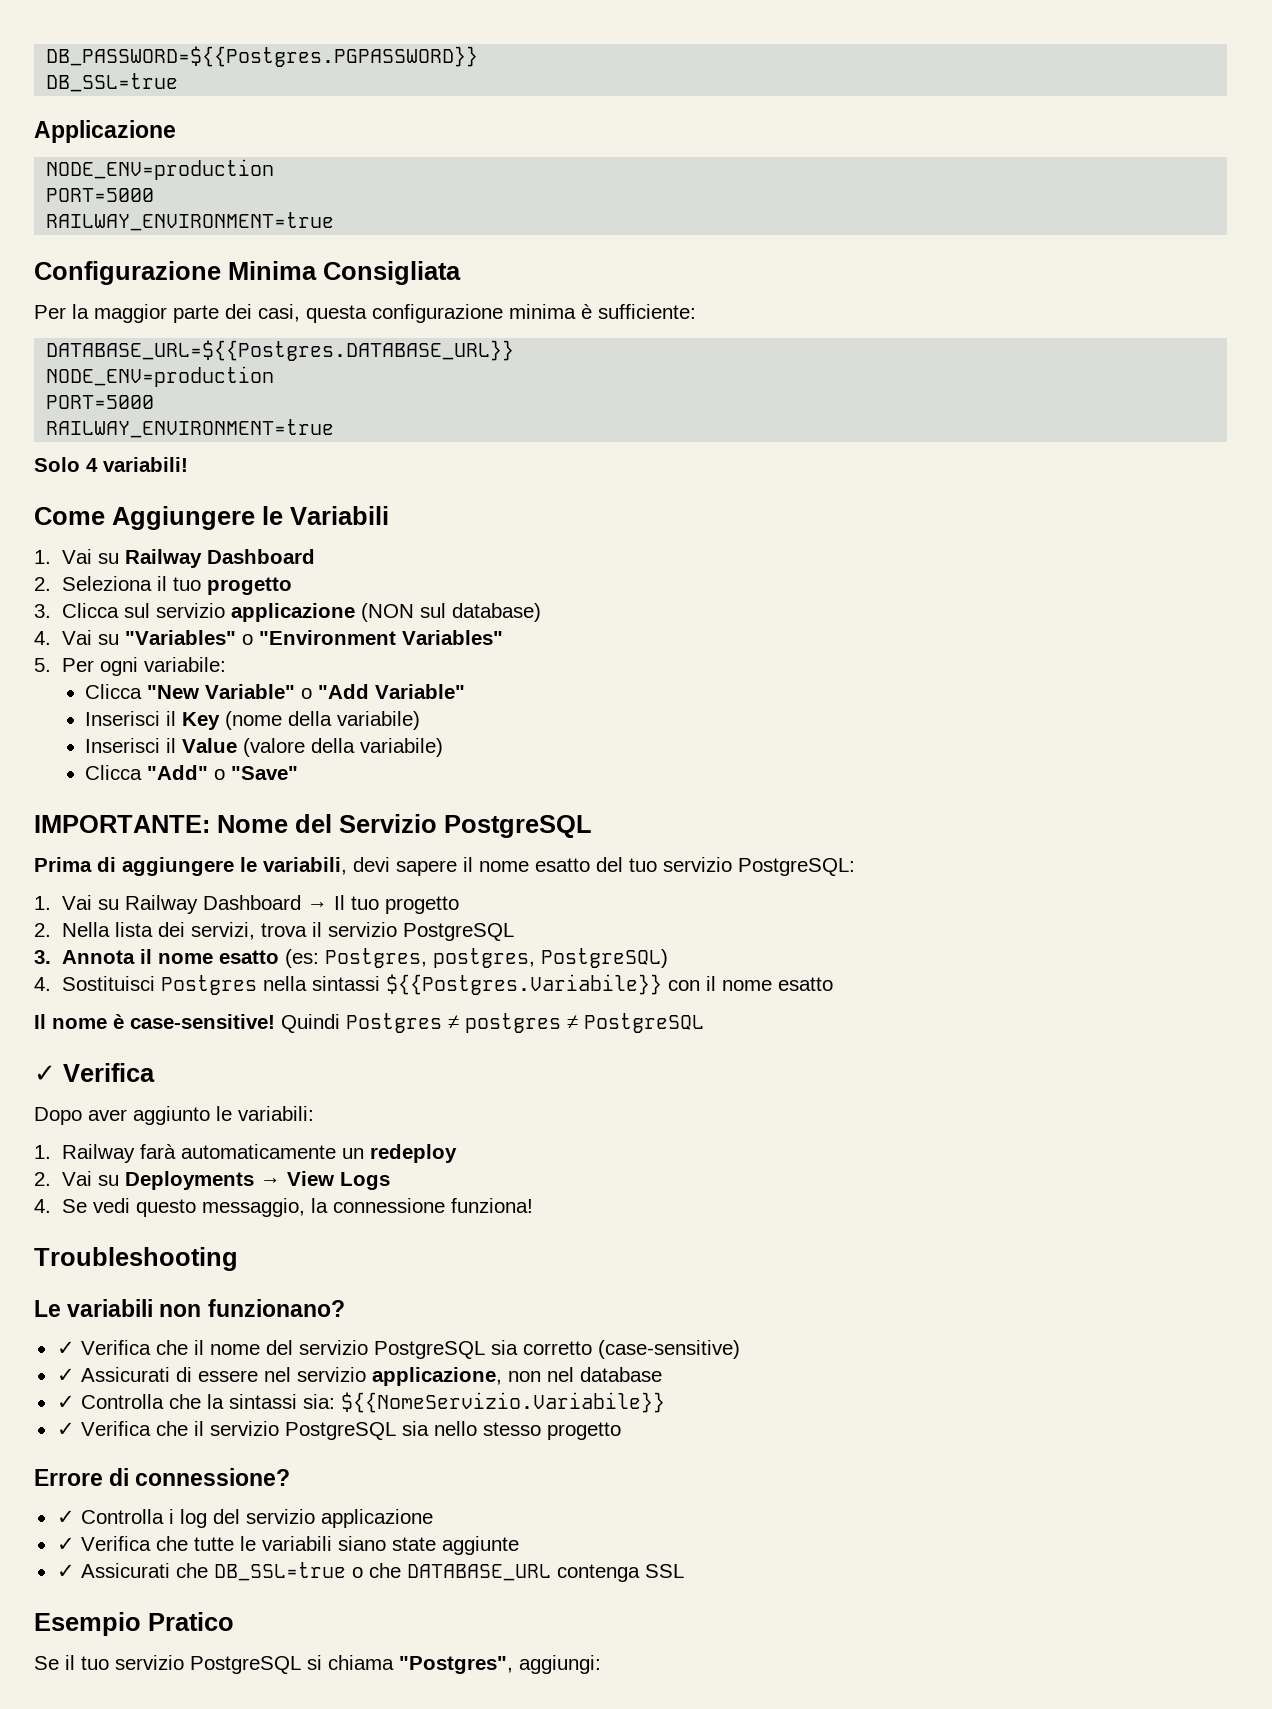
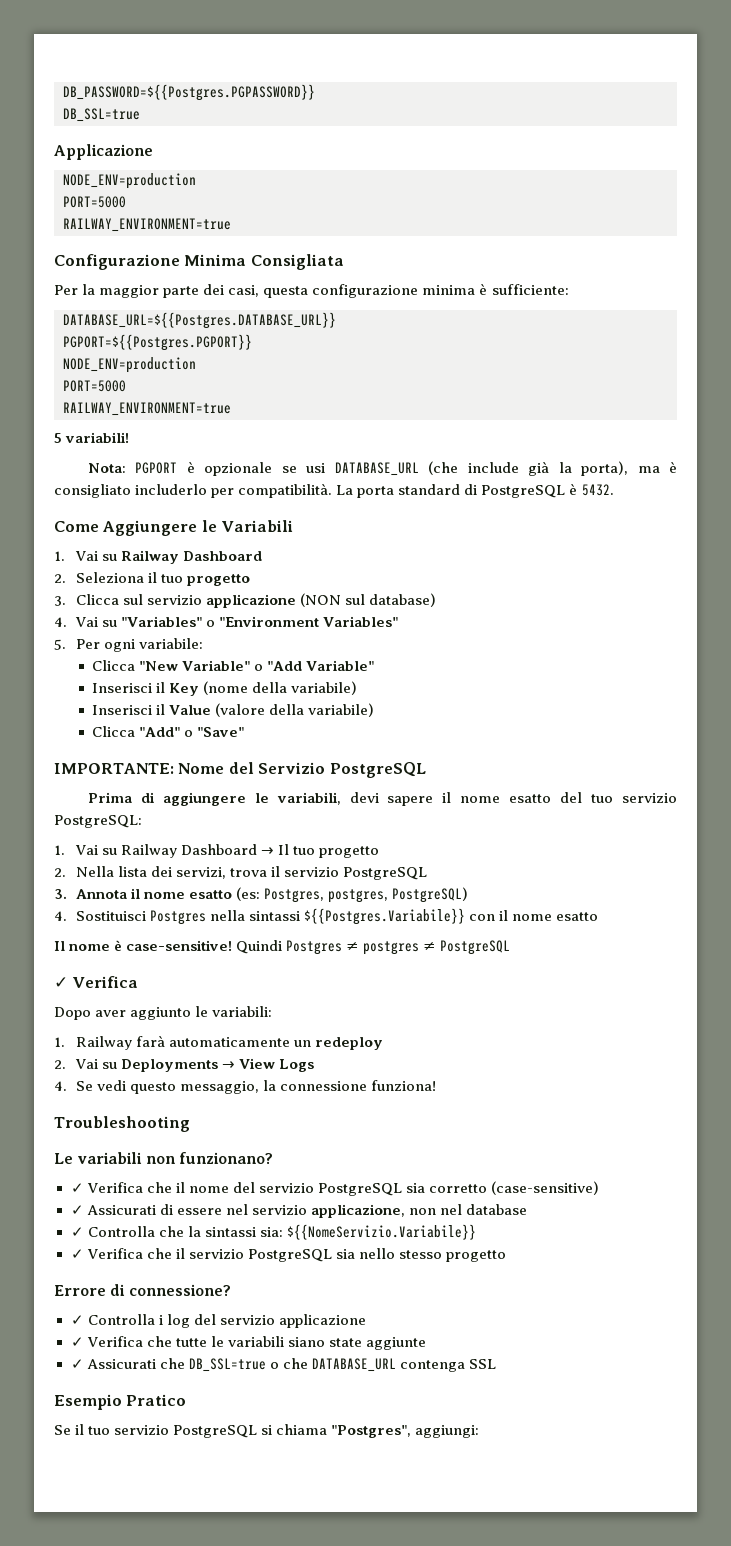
  DATABASE_URL=${{Postgres.DATABASE_URL}}
+ PGPORT=${{Postgres.PGPORT}}
  NODE_ENV=production
  PORT=5000
  RAILWAY_ENVIRONMENT=true
- Solo 4 variabili!
+ 5 variabili!
+ Nota: PGPORT è opzionale se usi DATABASE_URL (che include già la porta), ma è consigliato includerlo per compatibilità. La porta standard di PostgreSQL è 5432.

